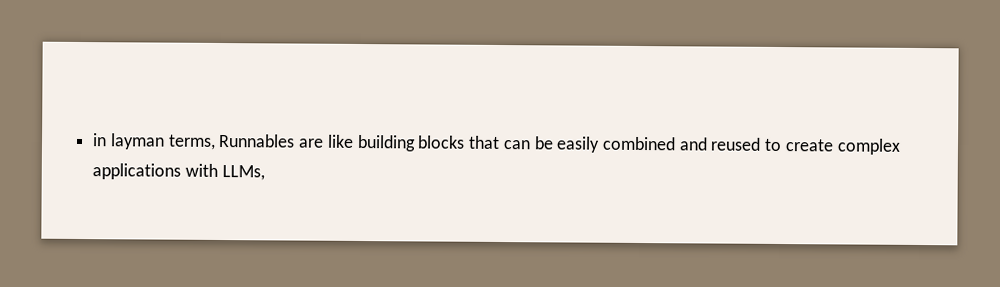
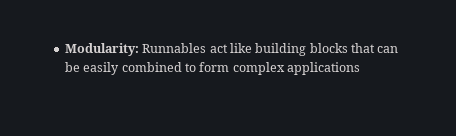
- in layman terms, Runnables are like building blocks that can be easily combined and reused to create complex applications with LLMs,
+ Modularity: Runnables act like building blocks that can be easily combined to form complex applications

